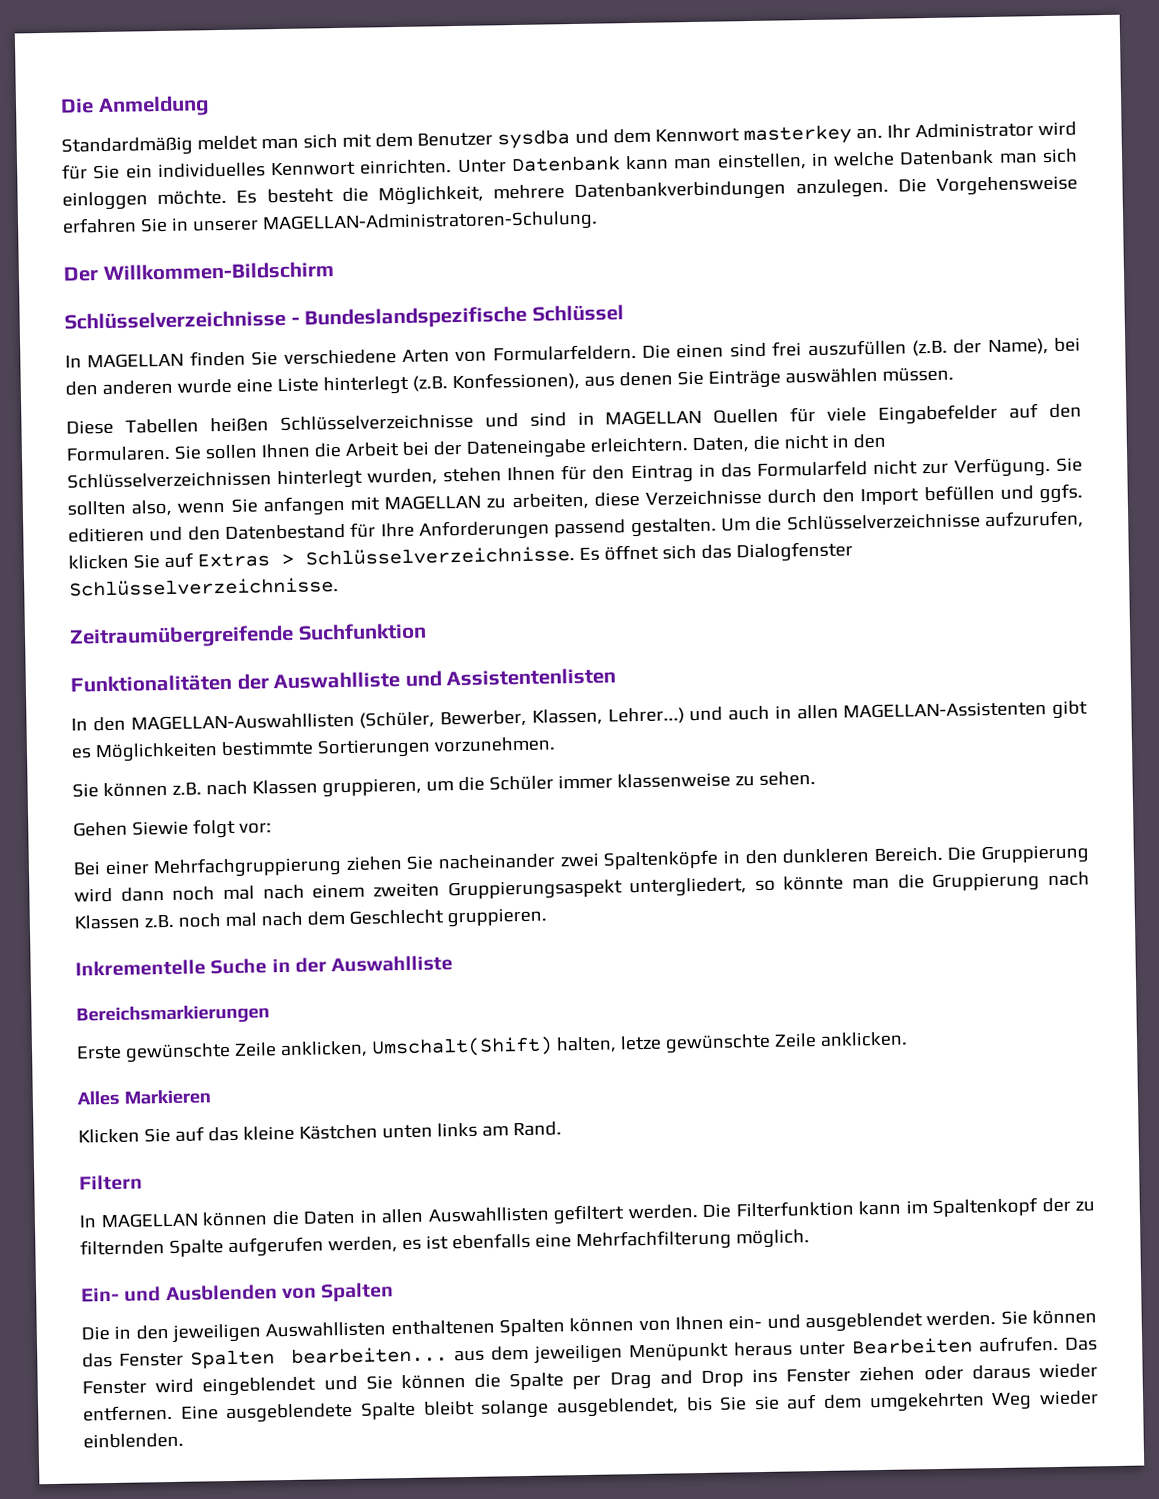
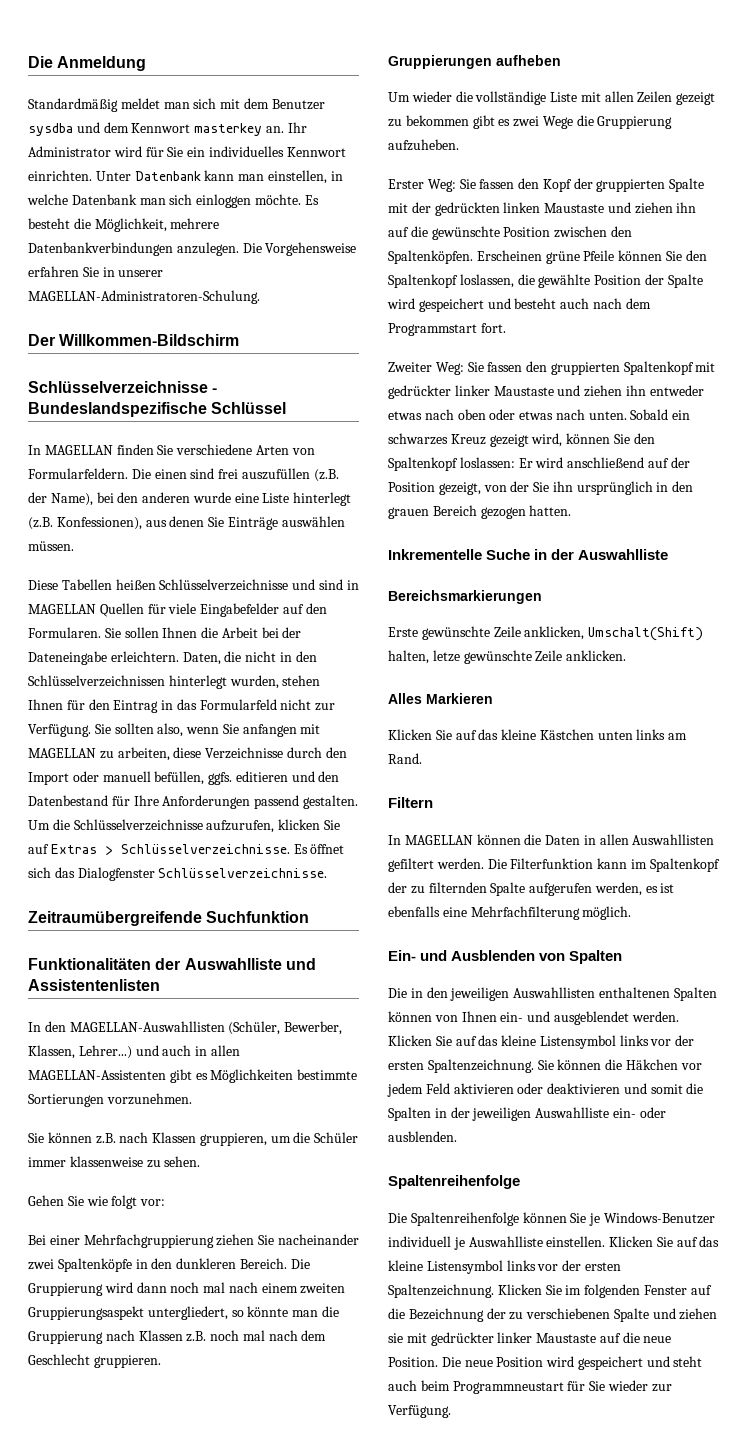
- Sie sollten also, wenn Sie anfangen mit MAGELLAN zu arbeiten, diese Verzeichnisse durch den Import befüllen und ggfs. editieren und den Datenbestand für Ihre Anforderungen passend gestalten.
+ Sie sollten also, wenn Sie anfangen mit MAGELLAN zu arbeiten, diese Verzeichnisse durch den Import oder manuell befüllen, ggfs. editieren und den Datenbestand für Ihre Anforderungen passend gestalten.
- Gehen Siewie folgt vor:
+ Gehen Sie wie folgt vor:
+ Gruppierungen aufheben
+ Um wieder die vollständige Liste mit allen Zeilen gezeigt zu bekommen gibt es zwei Wege die Gruppierung aufzuheben.
+ Erster Weg: Sie fassen den Kopf der gruppierten Spalte mit der gedrückten linken Maustaste und ziehen ihn auf die gewünschte Position zwischen den Spaltenköpfen. Erscheinen grüne Pfeile können Sie den Spaltenkopf loslassen, die gewählte Position der Spalte wird gespeichert und besteht auch nach dem Programmstart fort.
+ Zweiter Weg: Sie fassen den gruppierten Spaltenkopf mit gedrückter linker Maustaste und ziehen ihn entweder etwas nach oben oder etwas nach unten. Sobald ein schwarzes Kreuz gezeigt wird, können Sie den Spaltenkopf loslassen: Er wird anschließend auf der Position gezeigt, von der Sie ihn ursprünglich in den grauen Bereich gezogen hatten.
- Sie können das Fenster Spalten bearbeiten... aus dem jeweiligen Menüpunkt heraus unter Bearbeiten aufrufen. Das Fenster wird eingeblendet und Sie können die Spalte per Drag and Drop ins Fenster ziehen oder daraus wieder entfernen. Eine ausgeblendete Spalte bleibt solange ausgeblendet, bis Sie sie auf dem umgekehrten Weg wieder einblenden.
+ Klicken Sie auf das kleine Listensymbol links vor der ersten Spaltenzeichnung. Sie können die Häkchen vor jedem Feld aktivieren oder deaktivieren und somit die Spalten in der jeweiligen Auswahlliste ein- oder ausblenden.
+ Spaltenreihenfolge
+ Die Spaltenreihenfolge können Sie je Windows-Benutzer individuell je Auswahlliste einstellen. Klicken Sie auf das kleine Listensymbol links vor der ersten Spaltenzeichnung. Klicken Sie im folgenden Fenster auf die Bezeichnung der zu verschiebenen Spalte und ziehen sie mit gedrückter linker Maustaste auf die neue Position. Die neue Position wird gespeichert und steht auch beim Programmneustart für Sie wieder zur Verfügung.

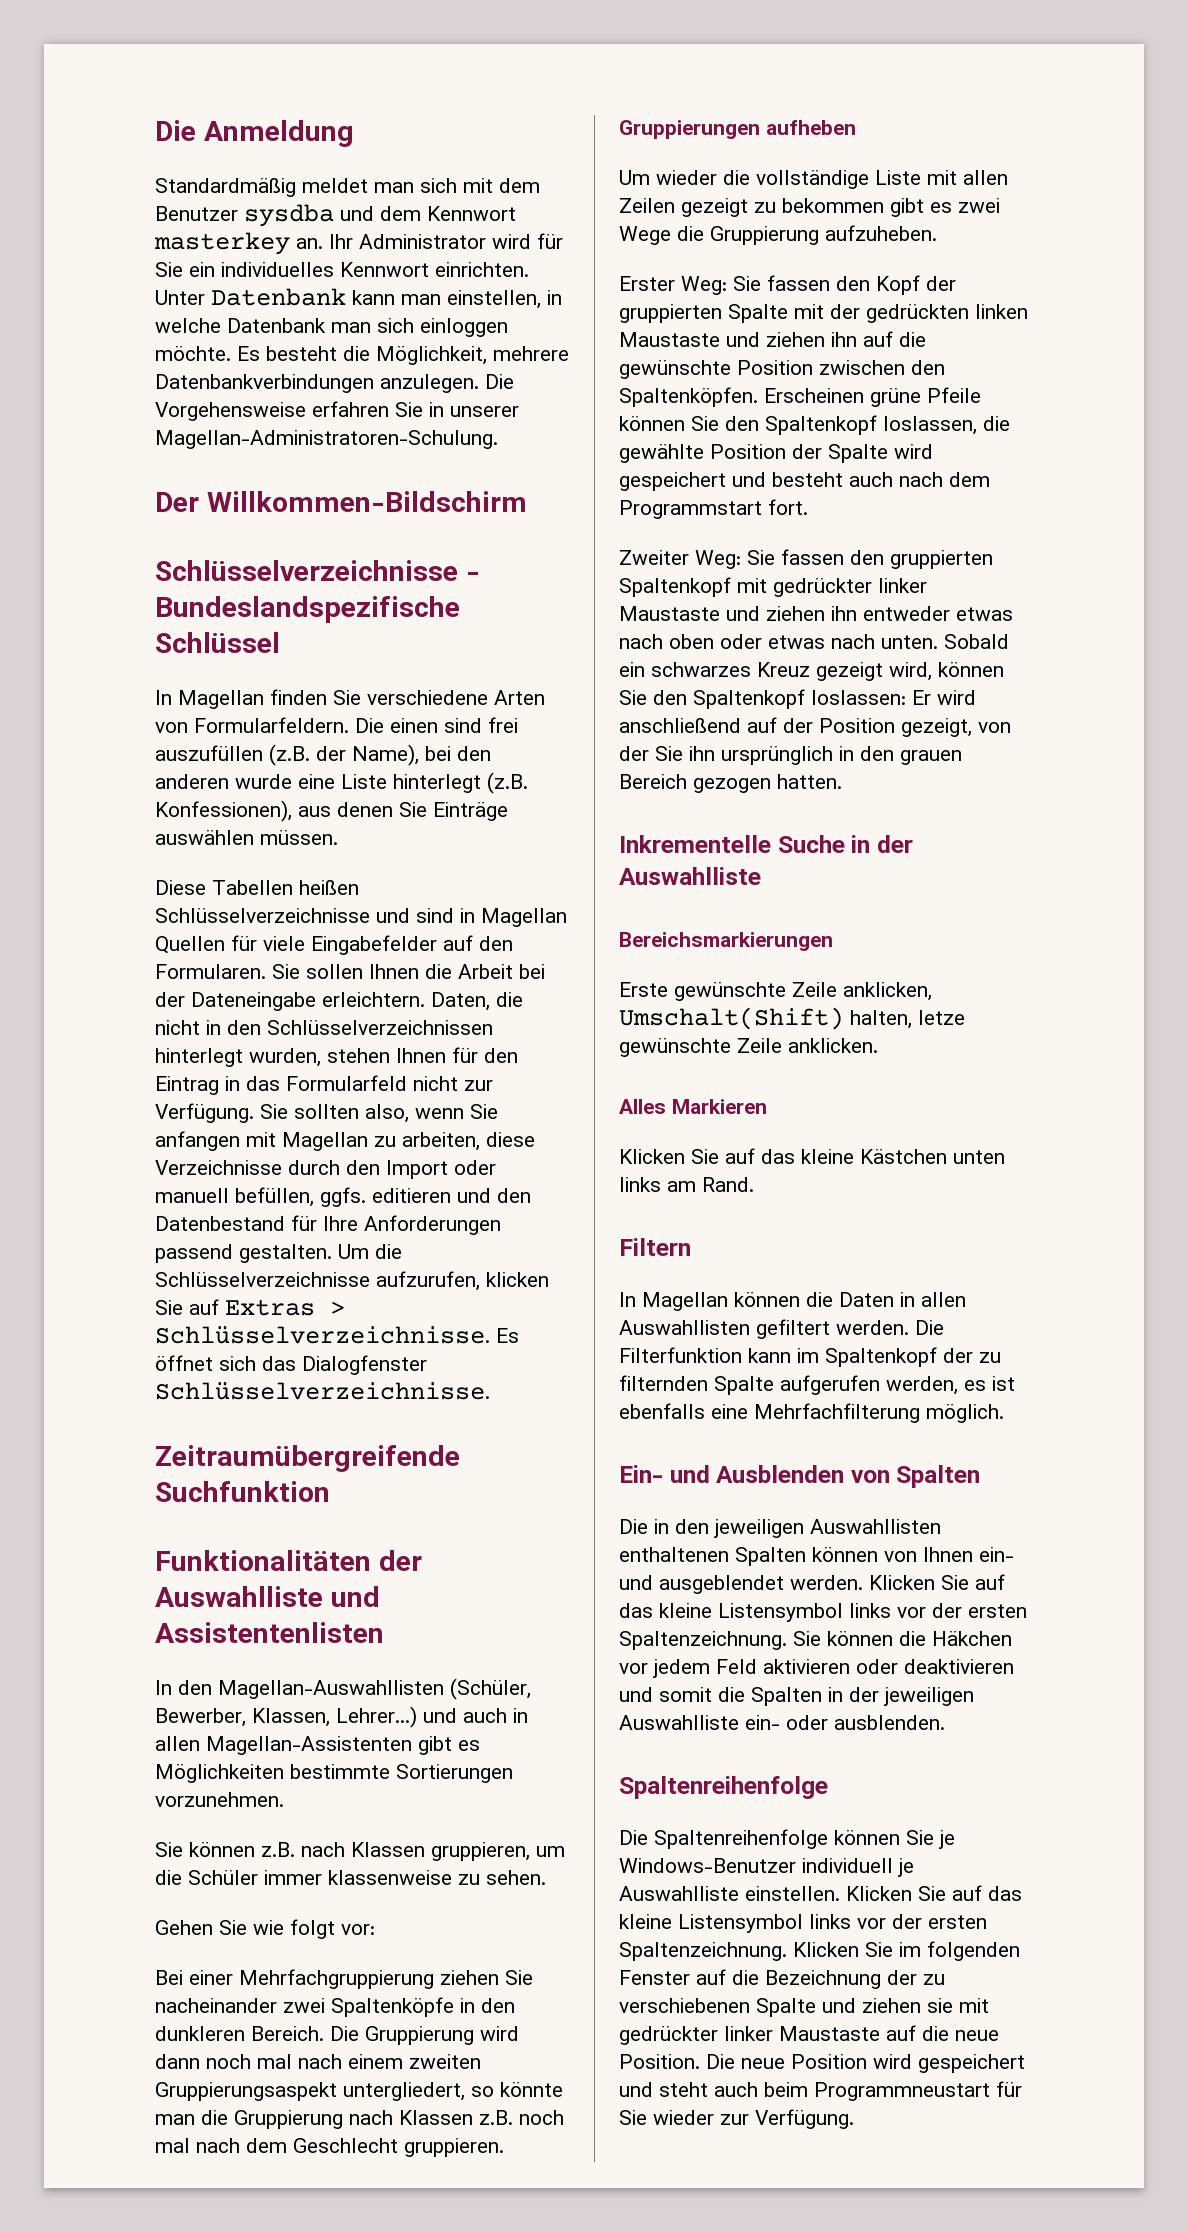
- Die Vorgehensweise erfahren Sie in unserer MAGELLAN-Administratoren-Schulung.
+ Die Vorgehensweise erfahren Sie in unserer Magellan-Administratoren-Schulung.
- In MAGELLAN finden Sie verschiedene Arten von Formularfeldern.
+ In Magellan finden Sie verschiedene Arten von Formularfeldern.
- Diese Tabellen heißen Schlüsselverzeichnisse und sind in MAGELLAN Quellen für viele Eingabefelder auf den Formularen.
+ Diese Tabellen heißen Schlüsselverzeichnisse und sind in Magellan Quellen für viele Eingabefelder auf den Formularen.
- Sie sollten also, wenn Sie anfangen mit MAGELLAN zu arbeiten, diese Verzeichnisse durch den Import oder manuell befüllen, ggfs. editieren und den Datenbestand für Ihre Anforderungen passend gestalten.
+ Sie sollten also, wenn Sie anfangen mit Magellan zu arbeiten, diese Verzeichnisse durch den Import oder manuell befüllen, ggfs. editieren und den Datenbestand für Ihre Anforderungen passend gestalten.
- In den MAGELLAN-Auswahllisten (Schüler, Bewerber, Klassen, Lehrer...) und auch in allen MAGELLAN-Assistenten gibt es Möglichkeiten bestimmte Sortierungen vorzunehmen.
+ In den Magellan-Auswahllisten (Schüler, Bewerber, Klassen, Lehrer...) und auch in allen Magellan-Assistenten gibt es Möglichkeiten bestimmte Sortierungen vorzunehmen.
- In MAGELLAN können die Daten in allen Auswahllisten gefiltert werden.
+ In Magellan können die Daten in allen Auswahllisten gefiltert werden.

